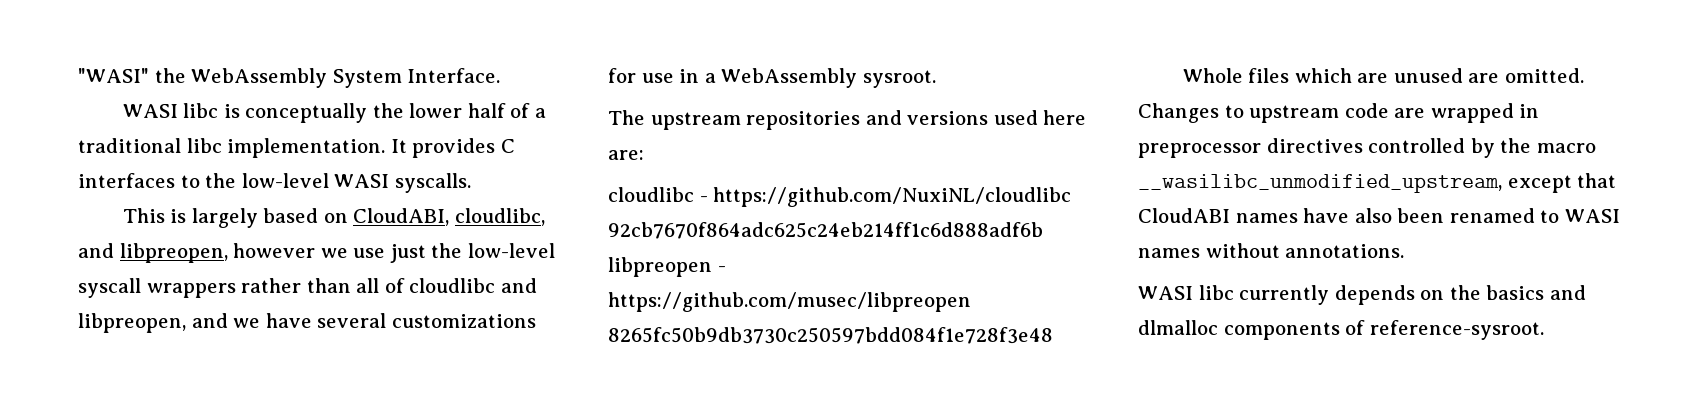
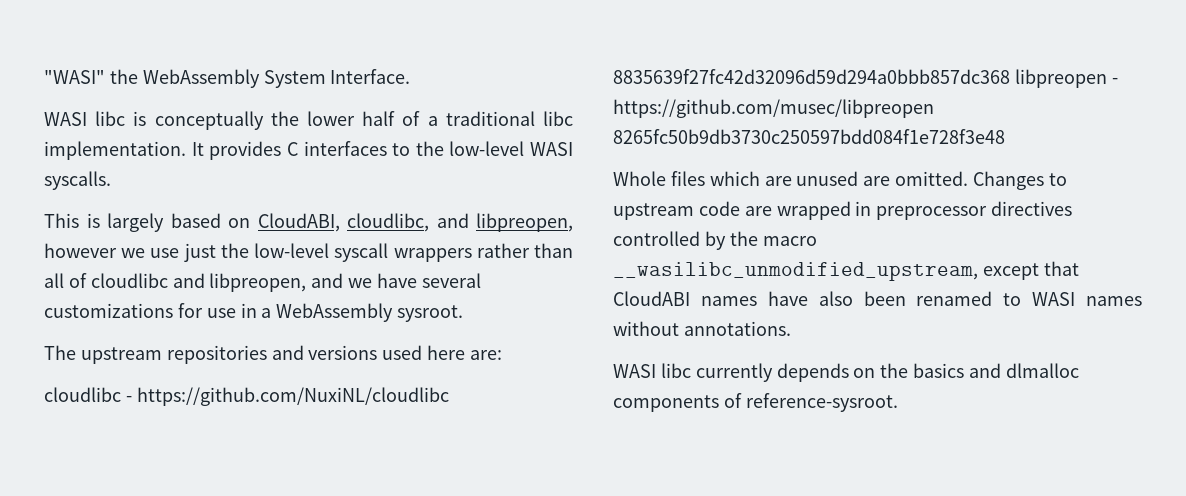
- cloudlibc - https://github.com/NuxiNL/cloudlibc 92cb7670f864adc625c24eb214ff1c6d888adf6b libpreopen - https://github.com/musec/libpreopen 8265fc50b9db3730c250597bdd084f1e728f3e48
+ cloudlibc - https://github.com/NuxiNL/cloudlibc 8835639f27fc42d32096d59d294a0bbb857dc368 libpreopen - https://github.com/musec/libpreopen 8265fc50b9db3730c250597bdd084f1e728f3e48

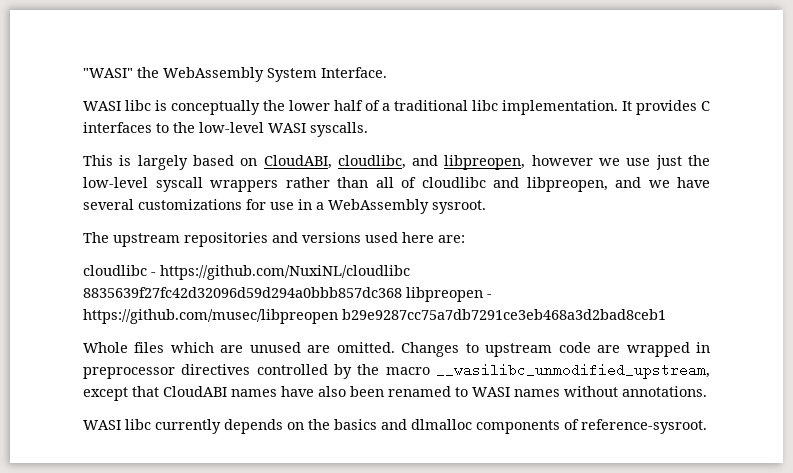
- cloudlibc - https://github.com/NuxiNL/cloudlibc 8835639f27fc42d32096d59d294a0bbb857dc368 libpreopen - https://github.com/musec/libpreopen 8265fc50b9db3730c250597bdd084f1e728f3e48
+ cloudlibc - https://github.com/NuxiNL/cloudlibc 8835639f27fc42d32096d59d294a0bbb857dc368 libpreopen - https://github.com/musec/libpreopen b29e9287cc75a7db7291ce3eb468a3d2bad8ceb1

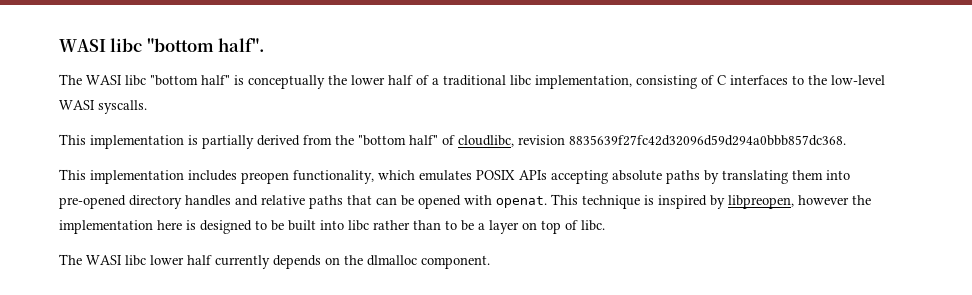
- "WASI" the WebAssembly System Interface.
- WASI libc is conceptually the lower half of a traditional libc implementation. It provides C interfaces to the low-level WASI syscalls.
+ WASI libc "bottom half".
+ The WASI libc "bottom half" is conceptually the lower half of a traditional libc implementation, consisting of C interfaces to the low-level WASI syscalls.
- This is largely based on CloudABI, cloudlibc, and libpreopen, however we use just the low-level syscall wrappers rather than all of cloudlibc and libpreopen, and we have several customizations for use in a WebAssembly sysroot.
- The upstream repositories and versions used here are:
- cloudlibc - https://github.com/NuxiNL/cloudlibc 8835639f27fc42d32096d59d294a0bbb857dc368 libpreopen - https://github.com/musec/libpreopen b29e9287cc75a7db7291ce3eb468a3d2bad8ceb1
- Whole files which are unused are omitted. Changes to upstream code are wrapped in preprocessor directives controlled by the macro __wasilibc_unmodified_upstream, except that CloudABI names have also been renamed to WASI names without annotations.
- WASI libc currently depends on the basics and dlmalloc components of reference-sysroot.
+ This implementation is partially derived from the "bottom half" of cloudlibc, revision 8835639f27fc42d32096d59d294a0bbb857dc368.
+ This implementation includes preopen functionality, which emulates POSIX APIs accepting absolute paths by translating them into pre-opened directory handles and relative paths that can be opened with openat. This technique is inspired by libpreopen, however the implementation here is designed to be built into libc rather than to be a layer on top of libc.
+ The WASI libc lower half currently depends on the dlmalloc component.

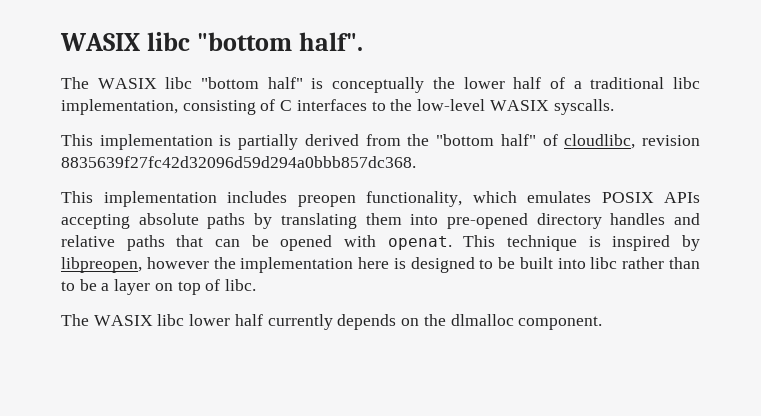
- WASI libc "bottom half".
+ WASIX libc "bottom half".
- The WASI libc "bottom half" is conceptually the lower half of a traditional libc implementation, consisting of C interfaces to the low-level WASI syscalls.
+ The WASIX libc "bottom half" is conceptually the lower half of a traditional libc implementation, consisting of C interfaces to the low-level WASIX syscalls.
- The WASI libc lower half currently depends on the dlmalloc component.
+ The WASIX libc lower half currently depends on the dlmalloc component.

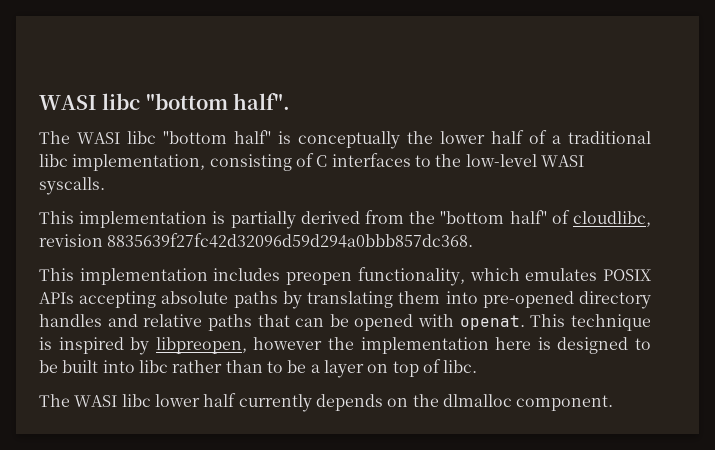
- WASIX libc "bottom half".
+ WASI libc "bottom half".
- The WASIX libc "bottom half" is conceptually the lower half of a traditional libc implementation, consisting of C interfaces to the low-level WASIX syscalls.
+ The WASI libc "bottom half" is conceptually the lower half of a traditional libc implementation, consisting of C interfaces to the low-level WASI syscalls.
- The WASIX libc lower half currently depends on the dlmalloc component.
+ The WASI libc lower half currently depends on the dlmalloc component.

